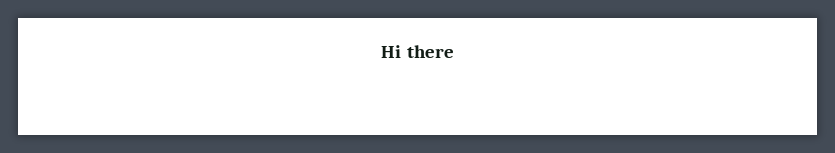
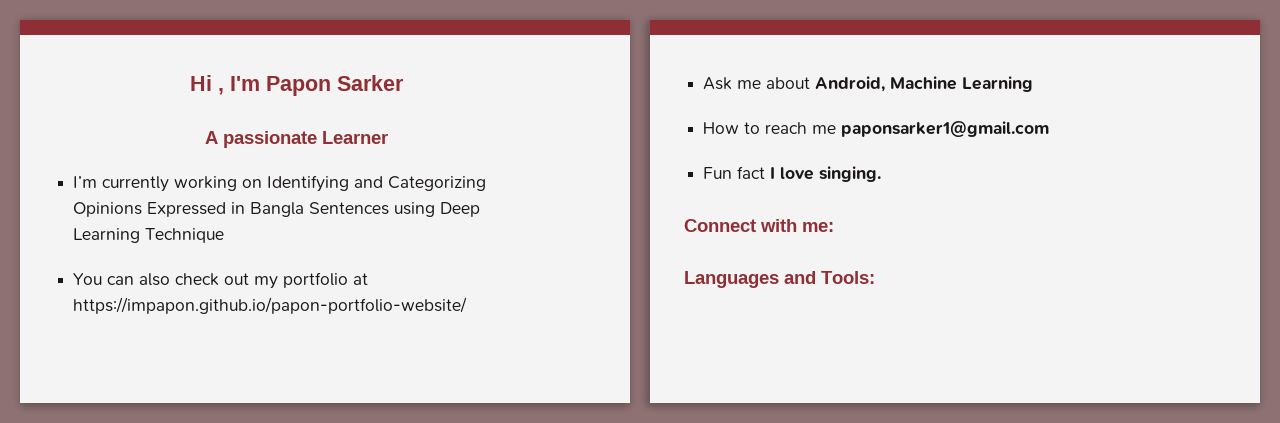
- Hi there
+ Hi , I'm Papon Sarker
+ A passionate Learner
+ I’m currently working on Identifying and Categorizing Opinions Expressed in Bangla Sentences using Deep Learning Technique
+ You can also check out my portfolio at https://impapon.github.io/papon-portfolio-website/
+ Ask me about Android, Machine Learning
+ How to reach me paponsarker1@gmail.com
+ Fun fact I love singing.
+ Connect with me:
+ Languages and Tools:

